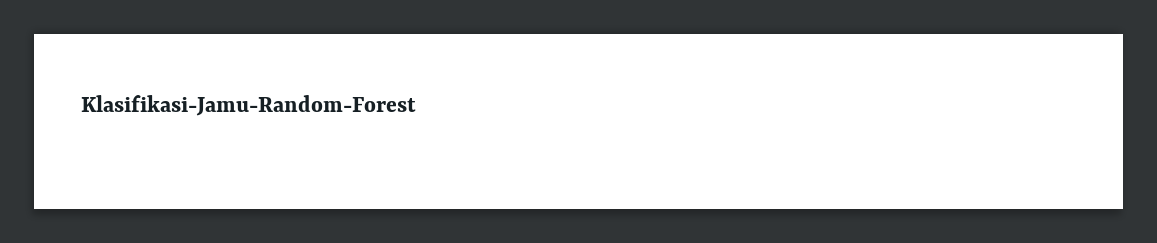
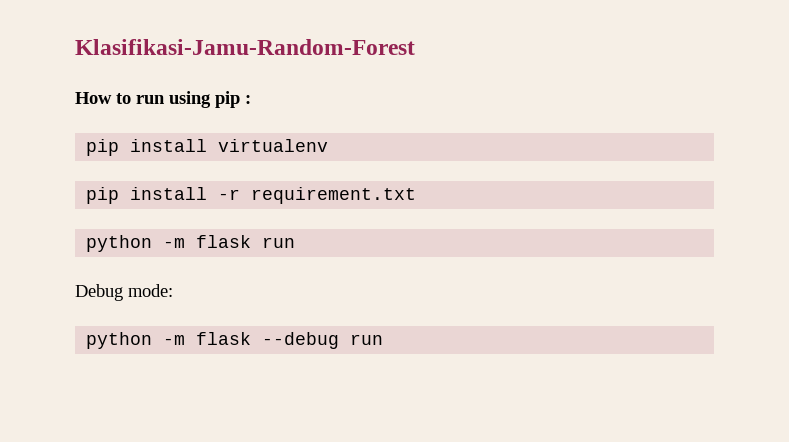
+ How to run using pip :
+ pip install virtualenv
+ pip install -r requirement.txt
+ python -m flask run
+ Debug mode:
+ python -m flask --debug run

